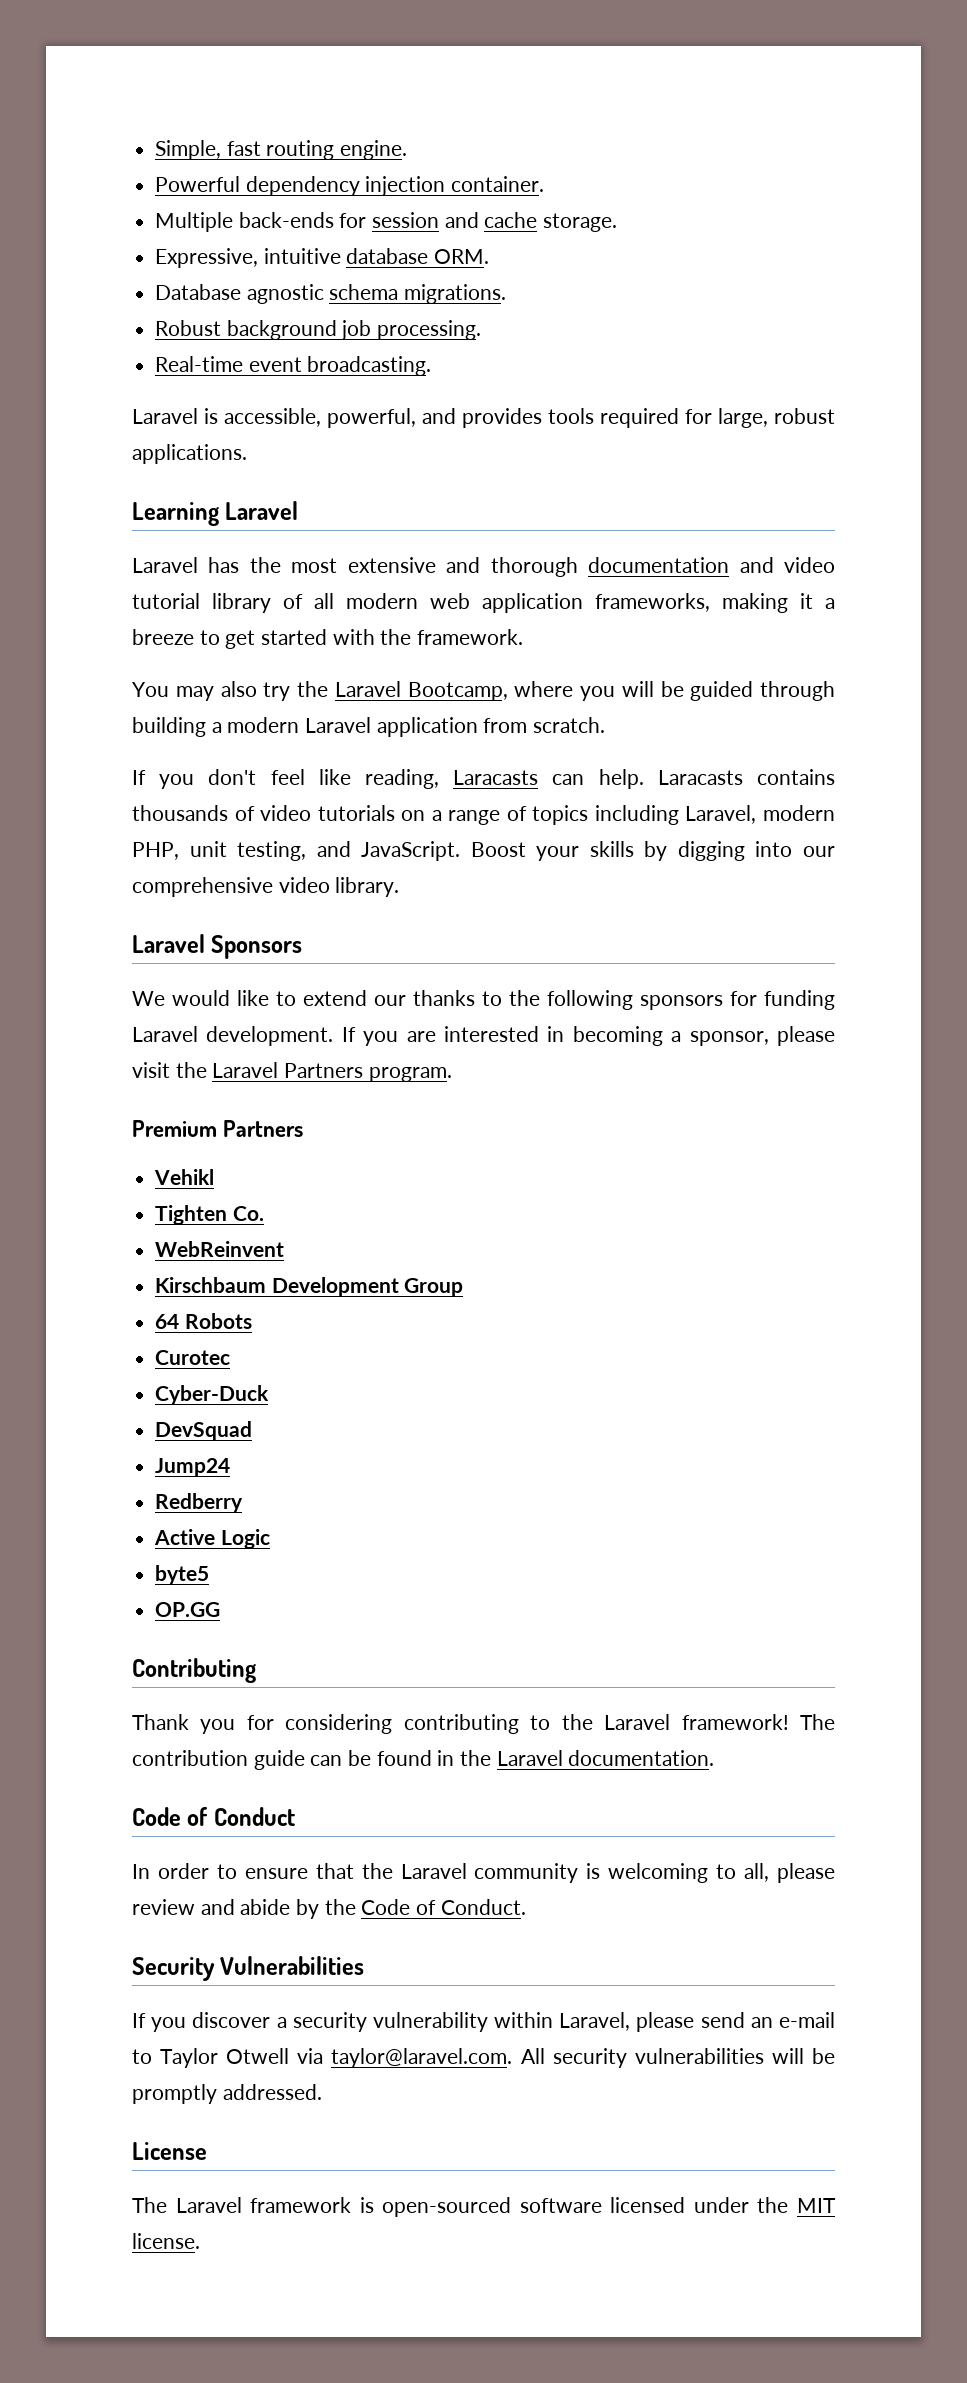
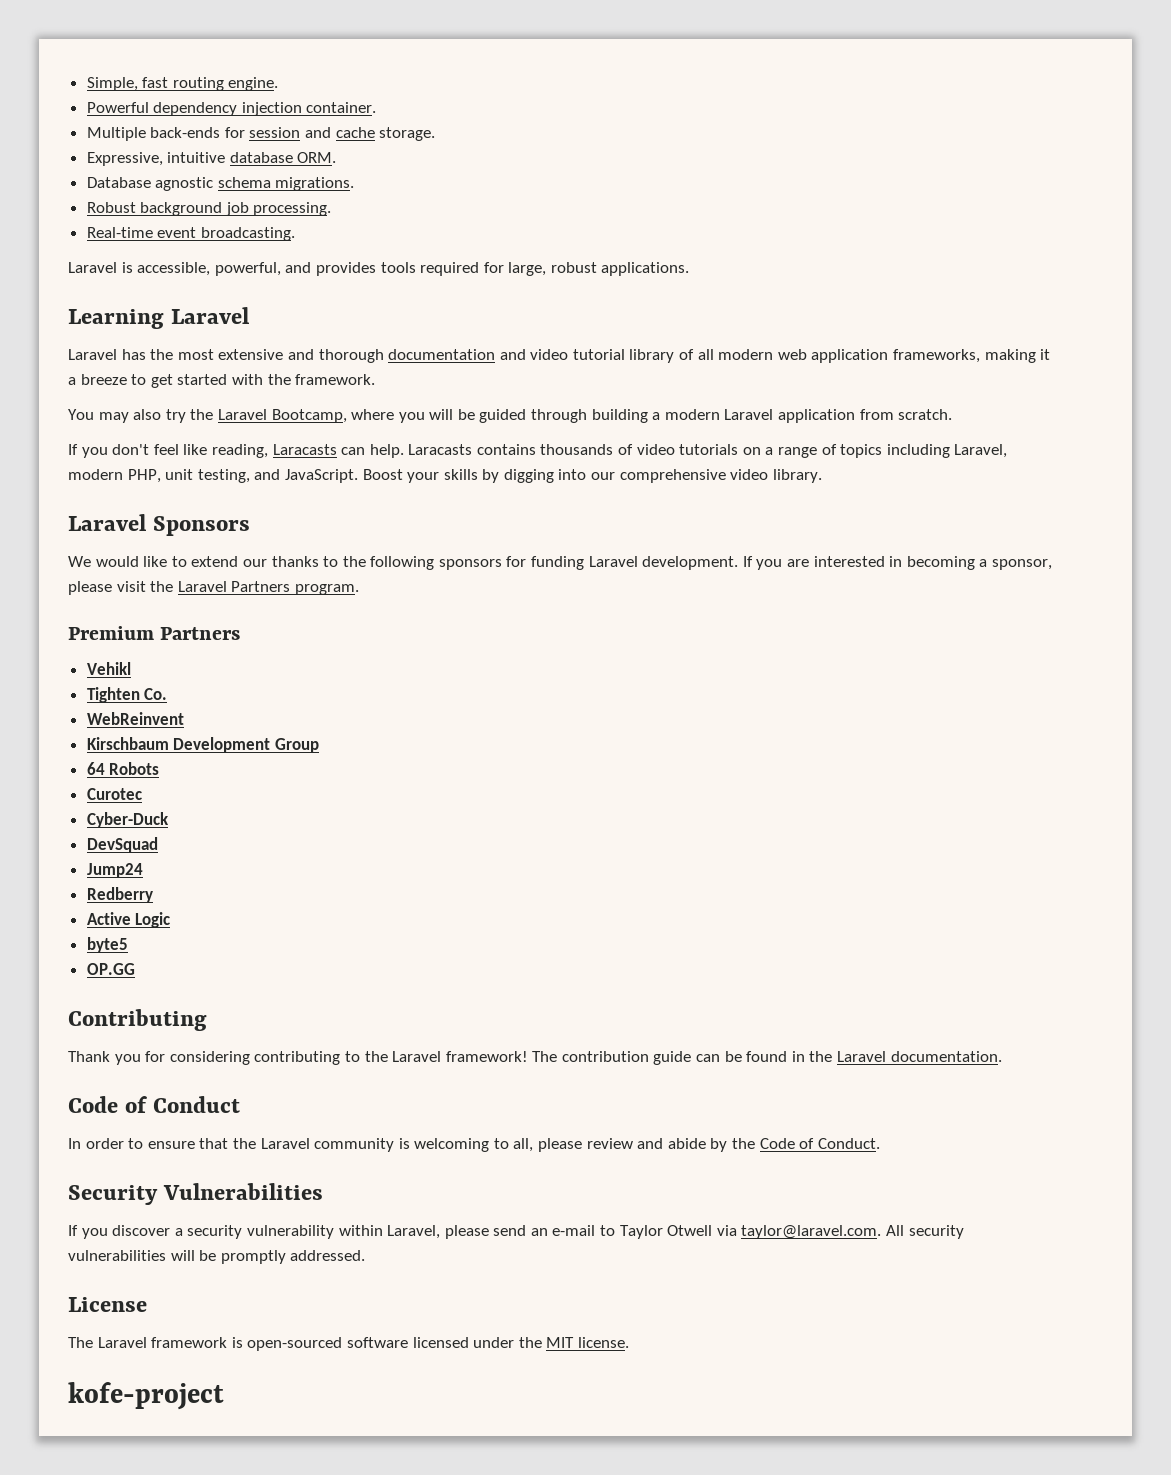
+ kofe-project

